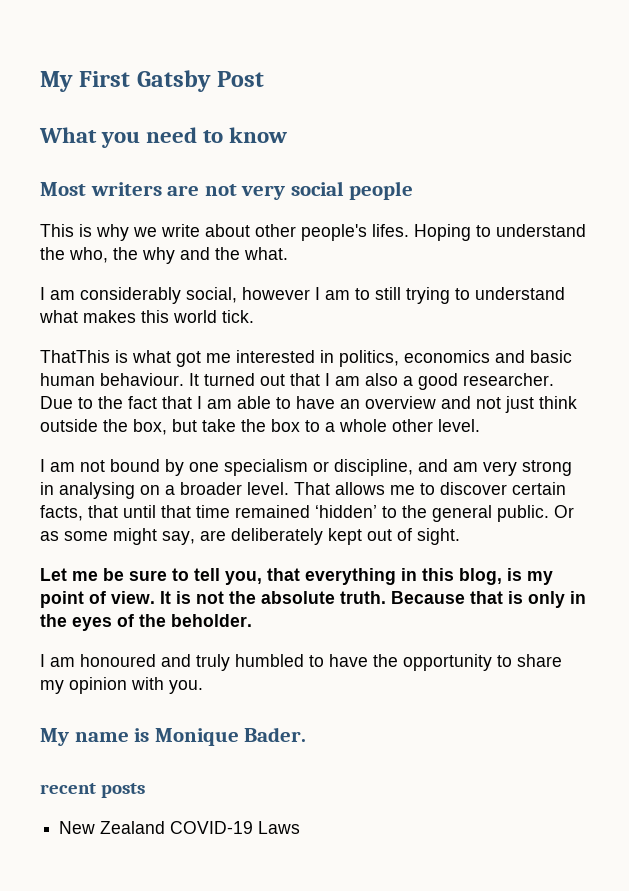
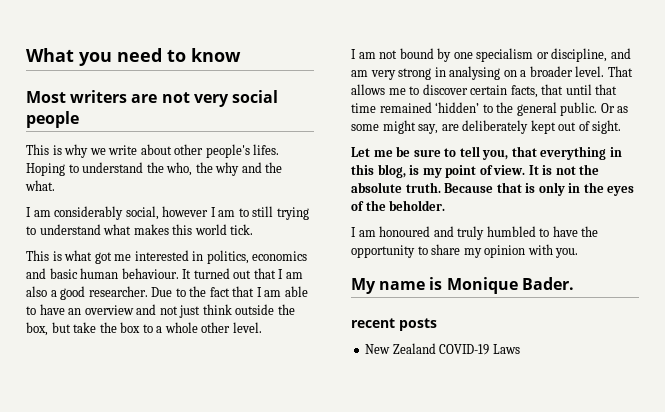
- My First Gatsby Post
- ThatThis is what got me interested in politics, economics and basic human behaviour.
+ This is what got me interested in politics, economics and basic human behaviour.

